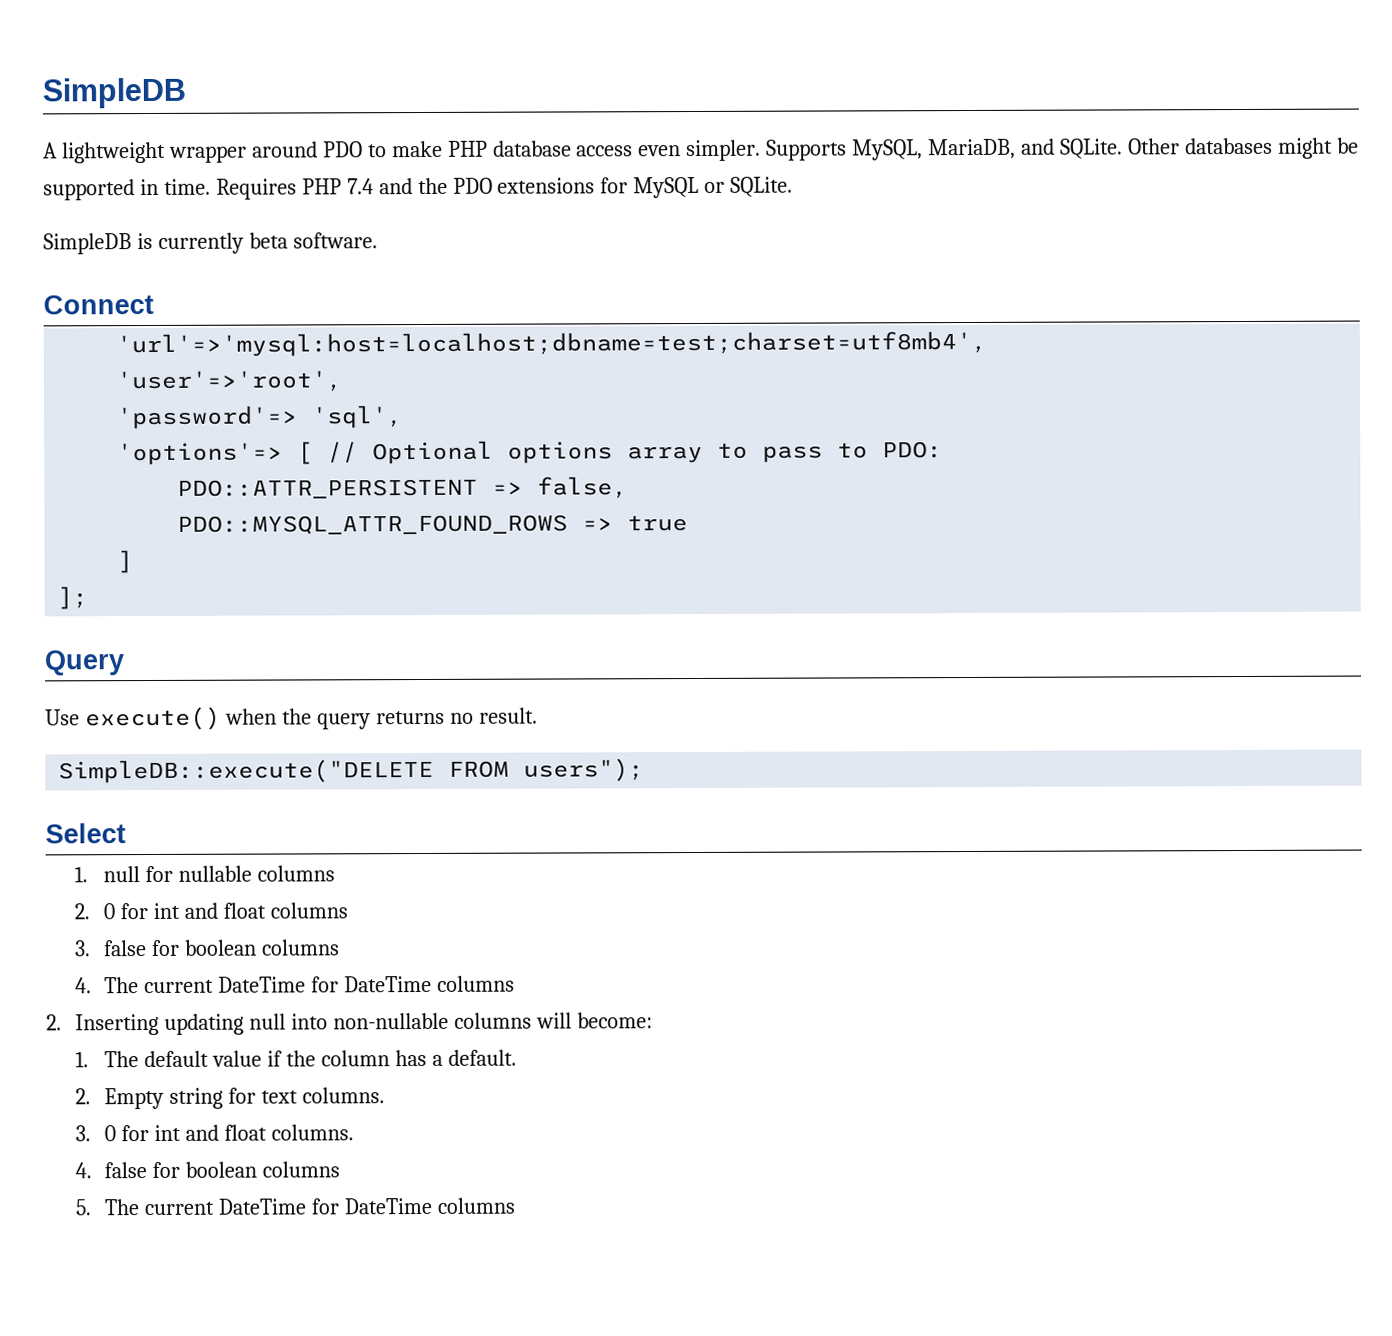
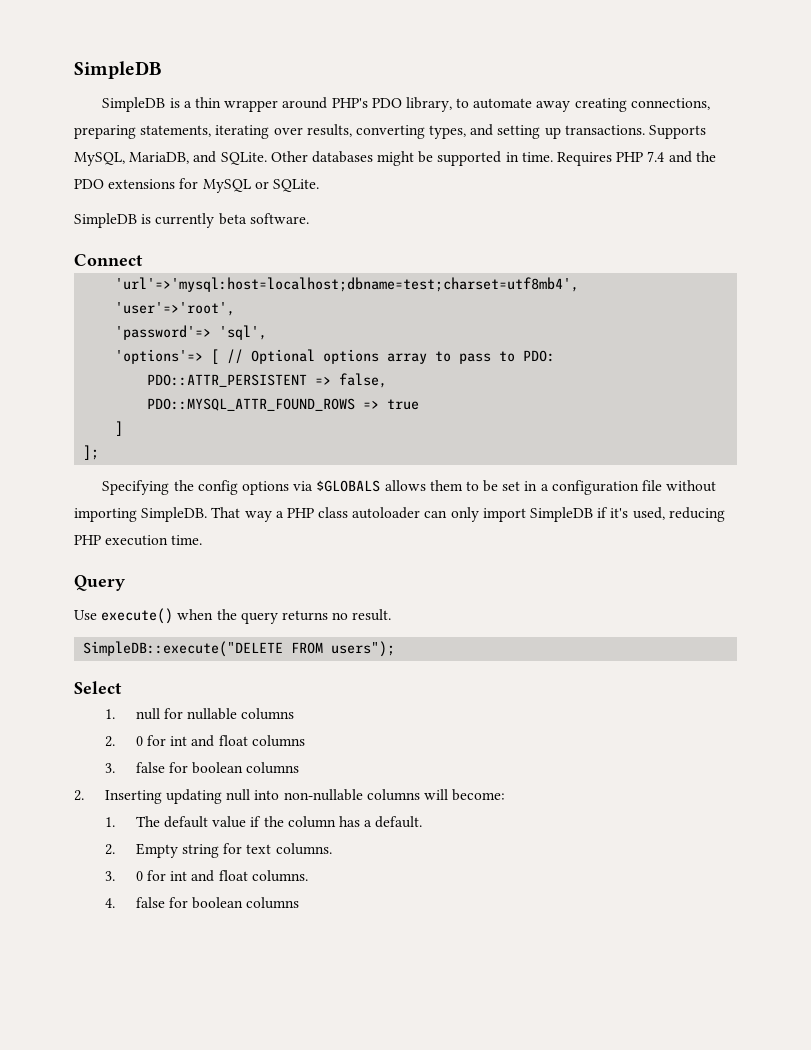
- A lightweight wrapper around PDO to make PHP database access even simpler.
+ SimpleDB is a thin wrapper around PHP's PDO library, to automate away creating connections, preparing statements, iterating over results, converting types, and setting up transactions.
+ Specifying the config options via $GLOBALS allows them to be set in a configuration file without importing SimpleDB. That way a PHP class autoloader can only import SimpleDB if it's used, reducing PHP execution time.
- 4. The current DateTime for DateTime columns
- 5. The current DateTime for DateTime columns

